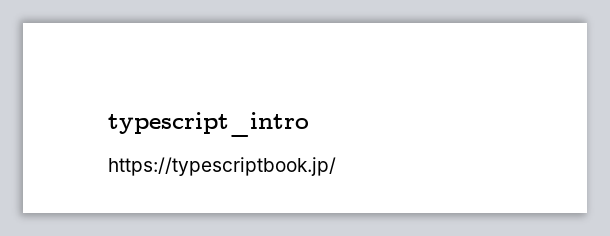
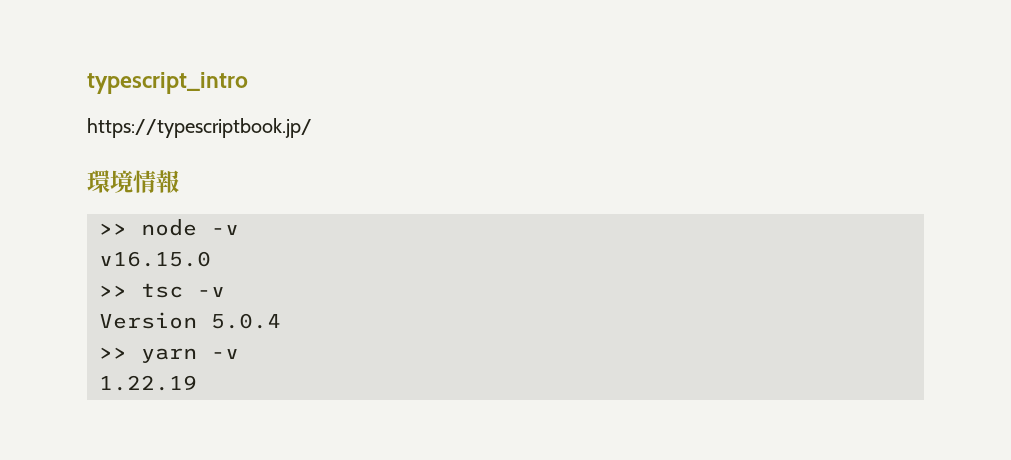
+ 環境情報
+ >> node -v
+ v16.15.0
+ >> tsc -v
+ Version 5.0.4
+ >> yarn -v
+ 1.22.19

